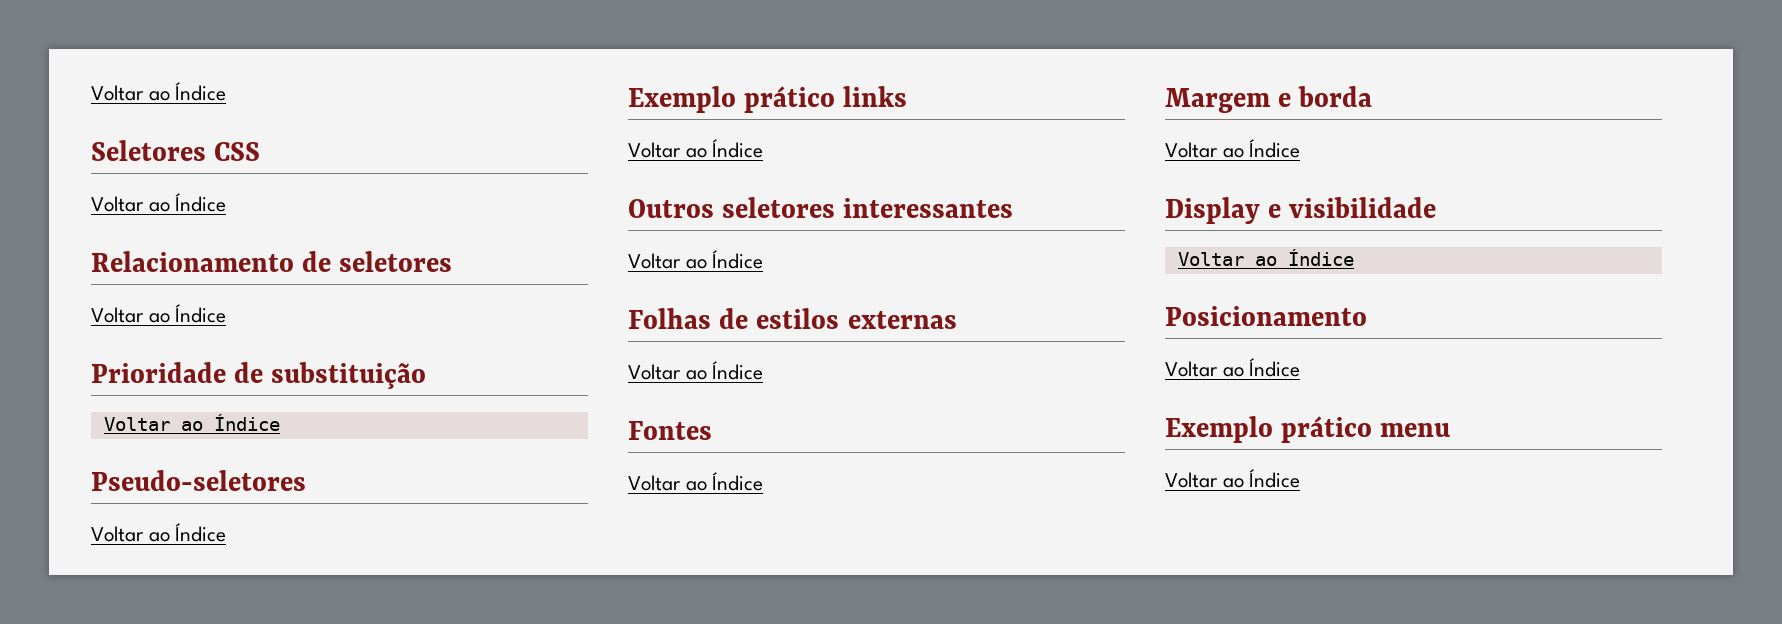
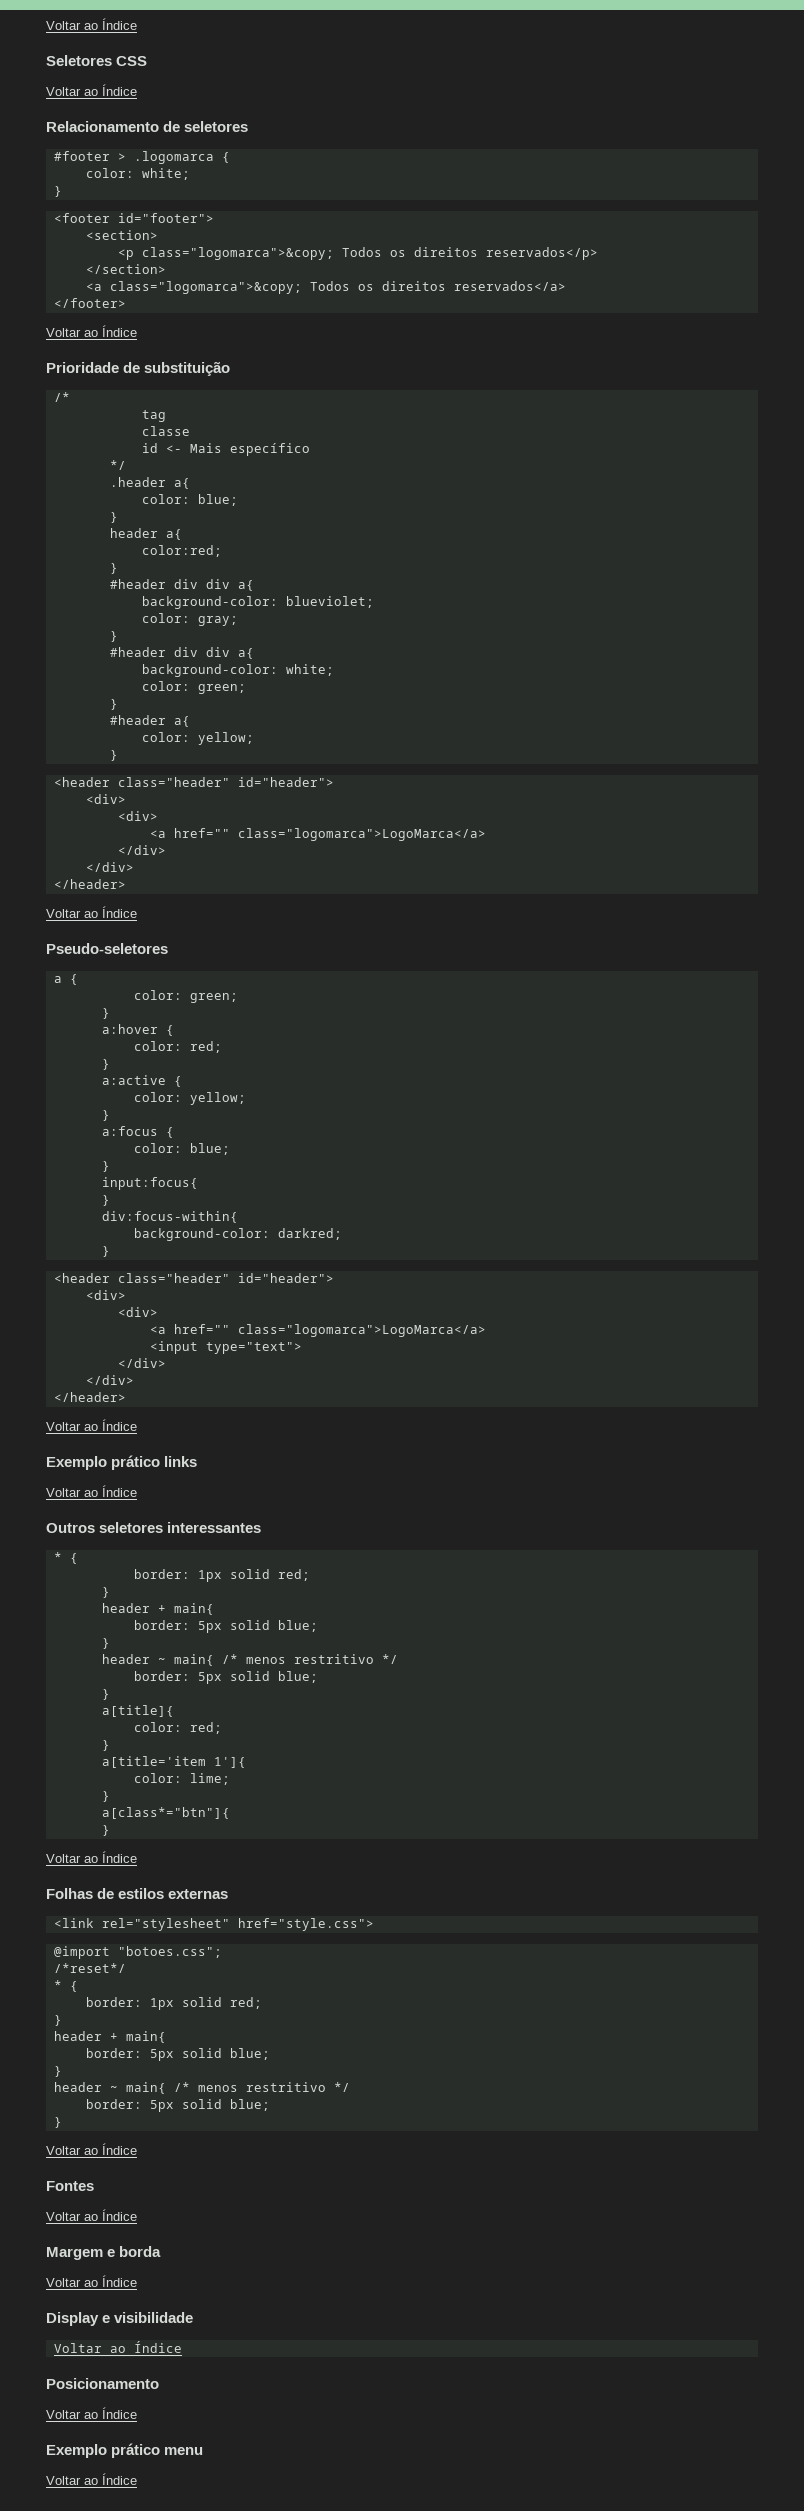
+ #footer > .logomarca {
+ color: white;
+ }
+ <footer id="footer">
+ <section>
+ <p class="logomarca">&copy; Todos os direitos reservados</p>
+ </section>
+ <a class="logomarca">&copy; Todos os direitos reservados</a>
+ </footer>
  Prioridade de substituição
+ /*
+ tag
+ classe
+ id <- Mais específico
+ */
+ .header a{
+ color: blue;
+ }
+ header a{
+ color:red;
+ }
+ #header div div a{
+ background-color: blueviolet;
+ color: gray;
+ }
+ #header div div a{
+ background-color: white;
+ color: green;
+ }
+ #header a{
+ color: yellow;
+ }
+ <header class="header" id="header">
+ <div>
+ <div>
+ <a href="" class="logomarca">LogoMarca</a>
+ </div>
+ </div>
+ </header>
  Voltar ao Índice
  Pseudo-seletores
+ a {
+ color: green;
+ }
+ a:hover {
+ color: red;
+ }
+ a:active {
+ color: yellow;
+ }
+ a:focus {
+ color: blue;
+ }
+ input:focus{
+ }
+ div:focus-within{
+ background-color: darkred;
+ }
+ <header class="header" id="header">
+ <div>
+ <div>
+ <a href="" class="logomarca">LogoMarca</a>
+ <input type="text">
+ </div>
+ </div>
+ </header>
  Outros seletores interessantes
+ * {
+ border: 1px solid red;
+ }
+ header + main{
+ border: 5px solid blue;
+ }
+ header ~ main{ /* menos restritivo */
+ border: 5px solid blue;
+ }
+ a[title]{
+ color: red;
+ }
+ a[title='item 1']{
+ color: lime;
+ }
+ a[class*="btn"]{
+ }
+ <link rel="stylesheet" href="style.css">
+ @import "botoes.css";
+ /*reset*/
+ * {
+ border: 1px solid red;
+ }
+ header + main{
+ border: 5px solid blue;
+ }
+ header ~ main{ /* menos restritivo */
+ border: 5px solid blue;
+ }

